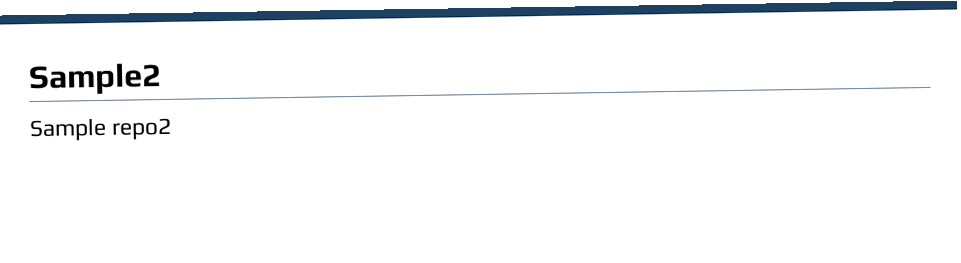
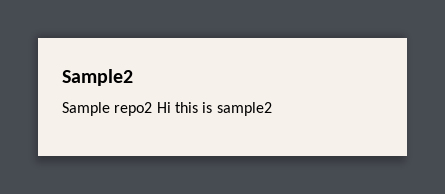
- Sample repo2
+ Sample repo2 Hi this is sample2

